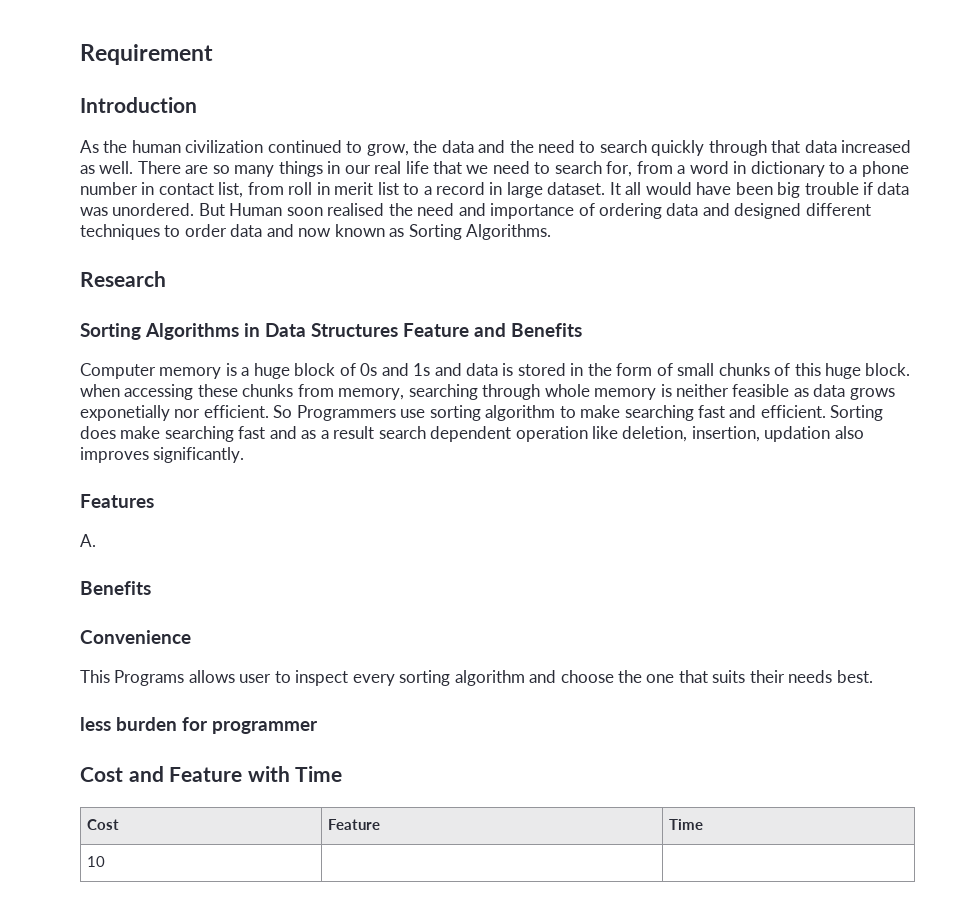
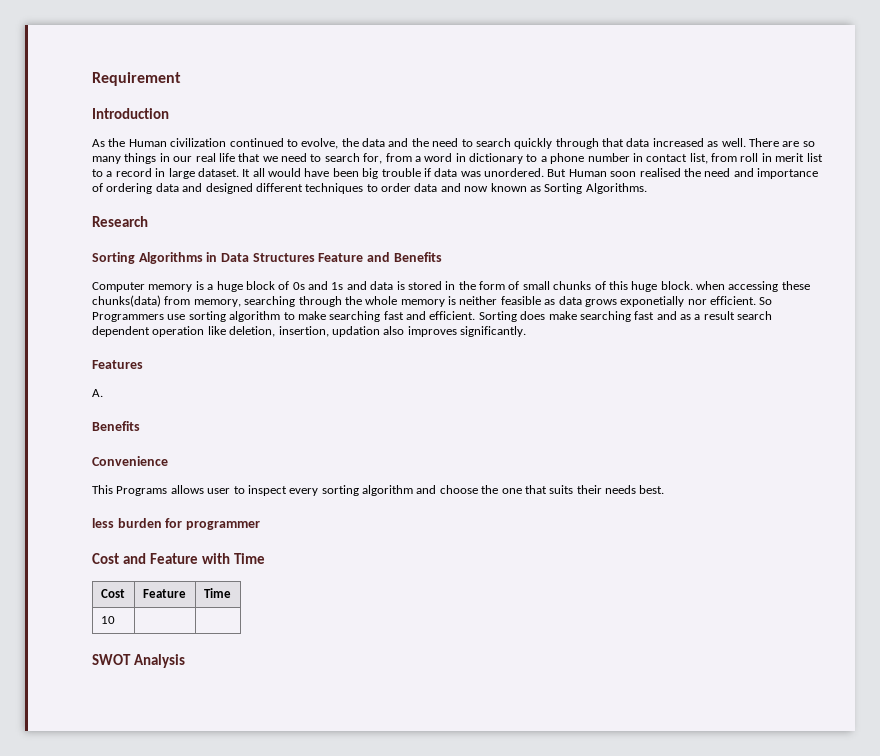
- As the human civilization continued to grow, the data and the need to search quickly through that data increased as well.
+ As the Human civilization continued to evolve, the data and the need to search quickly through that data increased as well.
- Computer memory is a huge block of 0s and 1s and data is stored in the form of small chunks of this huge block. when accessing these chunks from memory, searching through whole memory is neither feasible as data grows exponetially nor efficient.
+ Computer memory is a huge block of 0s and 1s and data is stored in the form of small chunks of this huge block. when accessing these chunks(data) from memory, searching through the whole memory is neither feasible as data grows exponetially nor efficient.
+ SWOT Analysis

